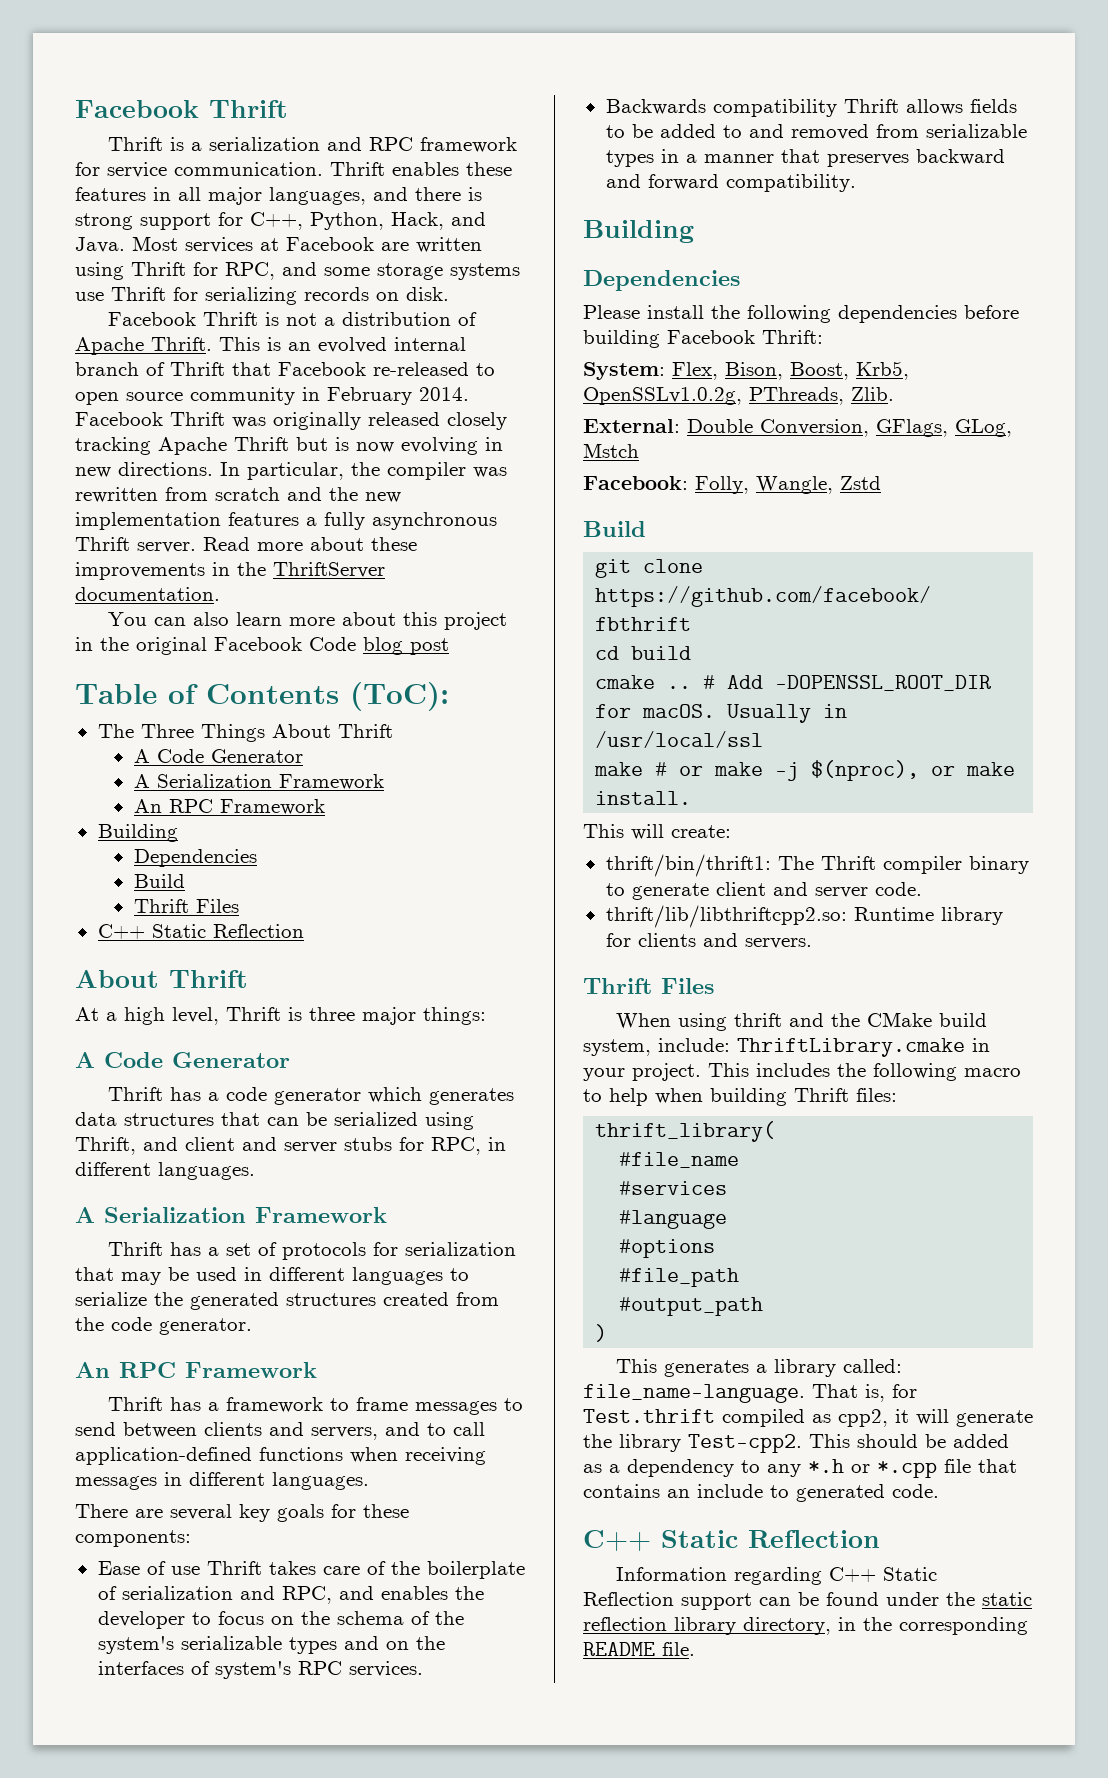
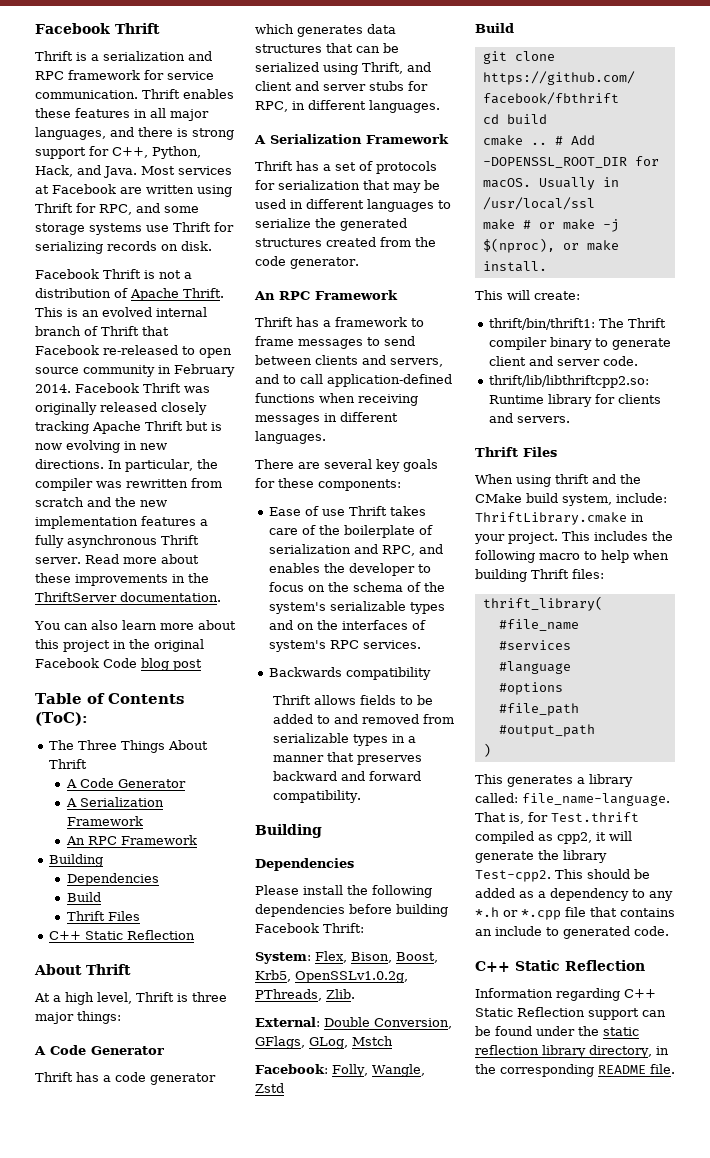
- Backwards compatibility Thrift allows fields to be added to and removed from serializable types in a manner that preserves backward and forward compatibility.
+ Backwards compatibility
+ Thrift allows fields to be added to and removed from serializable types in a manner that preserves backward and forward compatibility.

